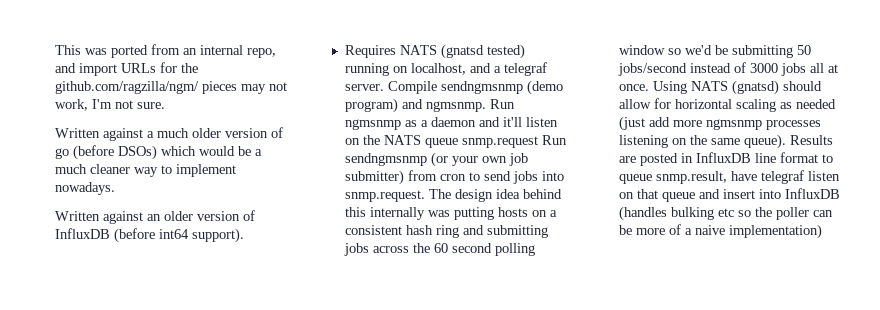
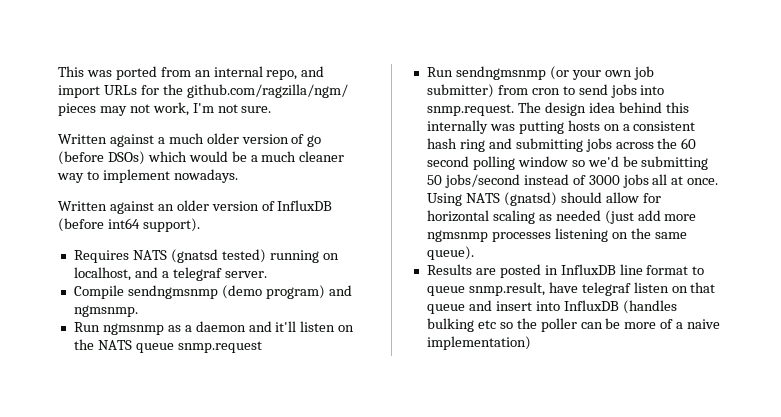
- Requires NATS (gnatsd tested) running on localhost, and a telegraf server. Compile sendngmsnmp (demo program) and ngmsnmp. Run ngmsnmp as a daemon and it'll listen on the NATS queue snmp.request Run sendngmsnmp (or your own job submitter) from cron to send jobs into snmp.request. The design idea behind this internally was putting hosts on a consistent hash ring and submitting jobs across the 60 second polling window so we'd be submitting 50 jobs/second instead of 3000 jobs all at once.
+ Requires NATS (gnatsd tested) running on localhost, and a telegraf server.
+ Compile sendngmsnmp (demo program) and ngmsnmp.
+ Run ngmsnmp as a daemon and it'll listen on the NATS queue snmp.request
+ Run sendngmsnmp (or your own job submitter) from cron to send jobs into snmp.request. The design idea behind this internally was putting hosts on a consistent hash ring and submitting jobs across the 60 second polling window so we'd be submitting 50 jobs/second instead of 3000 jobs all at once.
- Using NATS (gnatsd) should allow for horizontal scaling as needed (just add more ngmsnmp processes listening on the same queue). Results are posted in InfluxDB line format to queue snmp.result, have telegraf listen on that queue and insert into InfluxDB (handles bulking etc so the poller can be more of a naive implementation)
+ Using NATS (gnatsd) should allow for horizontal scaling as needed (just add more ngmsnmp processes listening on the same queue).
+ Results are posted in InfluxDB line format to queue snmp.result, have telegraf listen on that queue and insert into InfluxDB (handles bulking etc so the poller can be more of a naive implementation)

